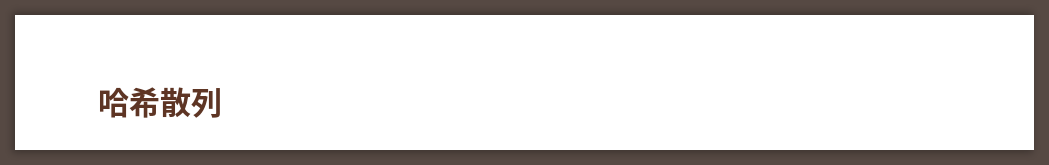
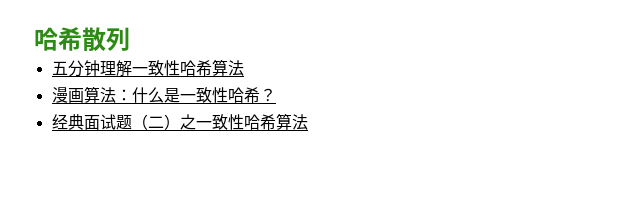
+ 五分钟理解一致性哈希算法
+ 漫画算法：什么是一致性哈希？
+ 经典面试题（二）之一致性哈希算法

